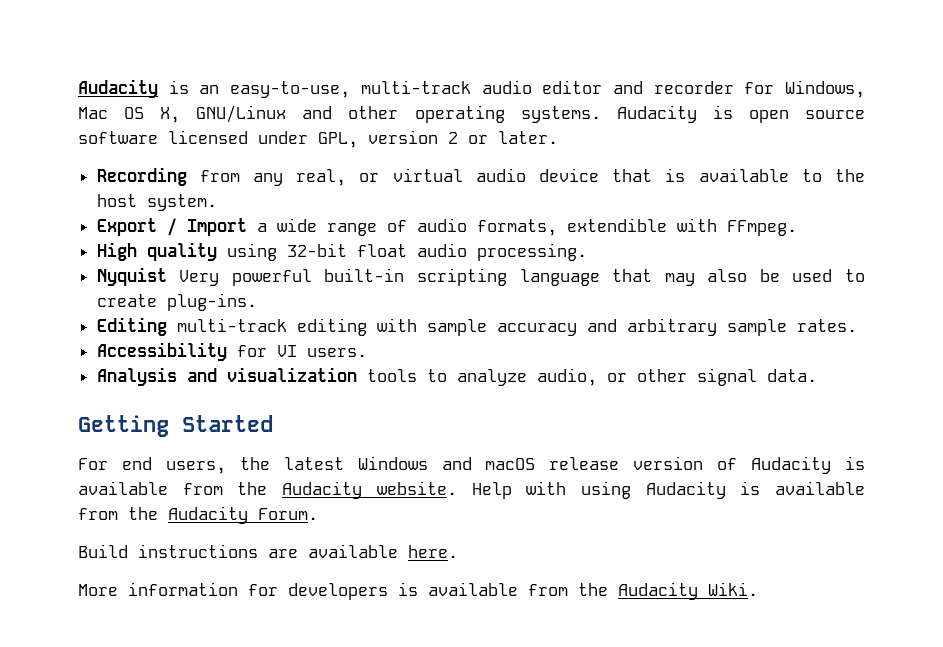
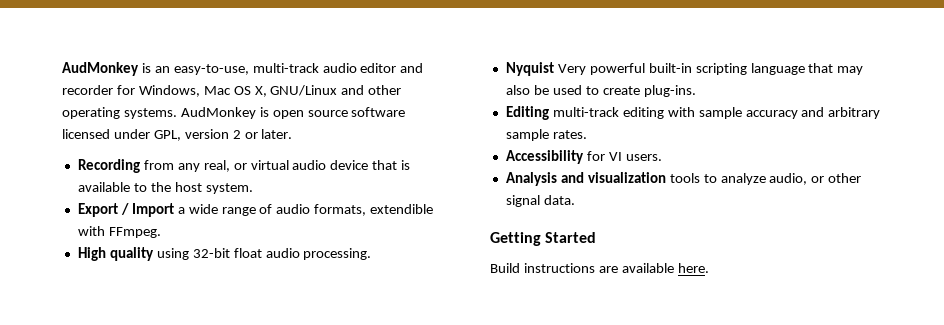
- Audacity is an easy-to-use, multi-track audio editor and recorder for Windows, Mac OS X, GNU/Linux and other operating systems.
+ AudMonkey is an easy-to-use, multi-track audio editor and recorder for Windows, Mac OS X, GNU/Linux and other operating systems.
- Audacity is open source software licensed under GPL, version 2 or later.
+ AudMonkey is open source software licensed under GPL, version 2 or later.
- For end users, the latest Windows and macOS release version of Audacity is available from the Audacity website. Help with using Audacity is available from the Audacity Forum.
- More information for developers is available from the Audacity Wiki.

